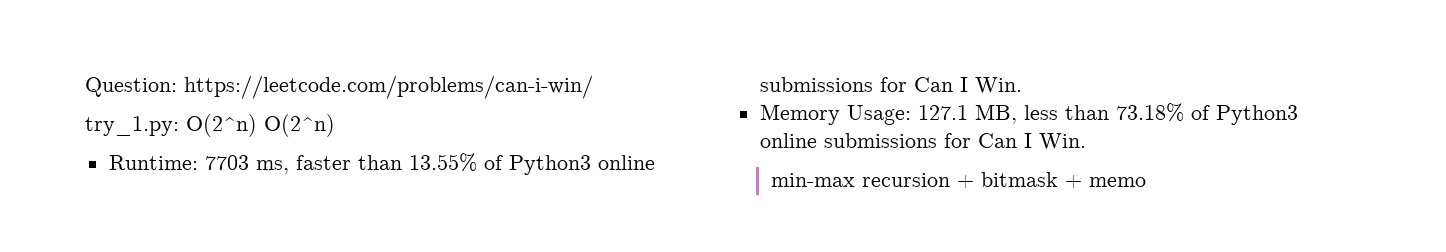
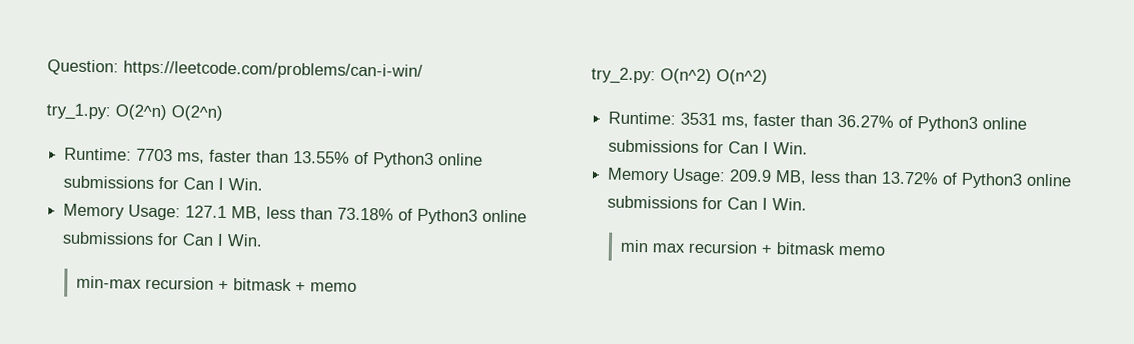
+ try_2.py: O(n^2) O(n^2)
+ Runtime: 3531 ms, faster than 36.27% of Python3 online submissions for Can I Win.
+ Memory Usage: 209.9 MB, less than 13.72% of Python3 online submissions for Can I Win.
+ min max recursion + bitmask memo

